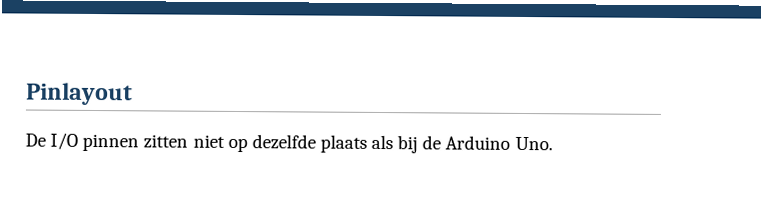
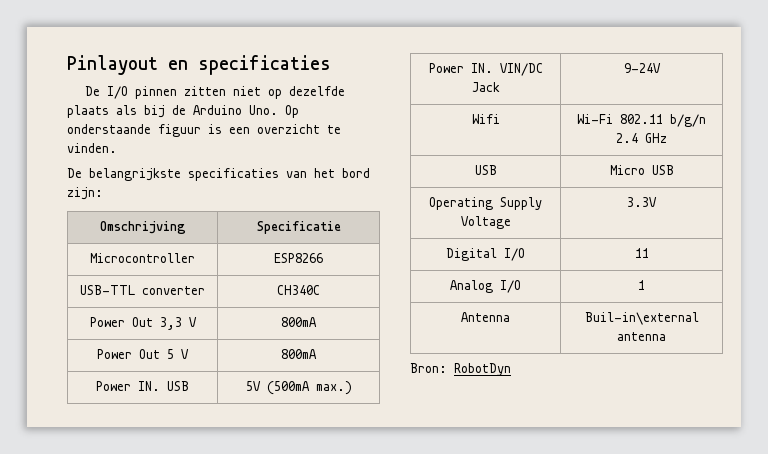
- Pinlayout
+ Pinlayout en specificaties
- De I/O pinnen zitten niet op dezelfde plaats als bij de Arduino Uno.
+ De I/O pinnen zitten niet op dezelfde plaats als bij de Arduino Uno. Op onderstaande figuur is een overzicht te vinden.
+ De belangrijkste specificaties van het bord zijn:
+ Omschrijving | Specificatie
+ Microcontroller | ESP8266
+ USB-TTL converter | CH340C
+ Power Out 3,3 V | 800mА
+ Power Out 5 V | 800mА
+ Power IN. USB | 5V (500mA max.)
+ Power IN. VIN/DC Jack | 9-24V
+ Wifi | Wi-Fi 802.11 b/g/n 2.4 GHz
+ USB | Micro USB
+ Operating Supply Voltage | 3.3V
+ Digital I/O | 11
+ Analog I/O | 1
+ Antenna | Buil-in\external antenna
+ Bron: RobotDyn

